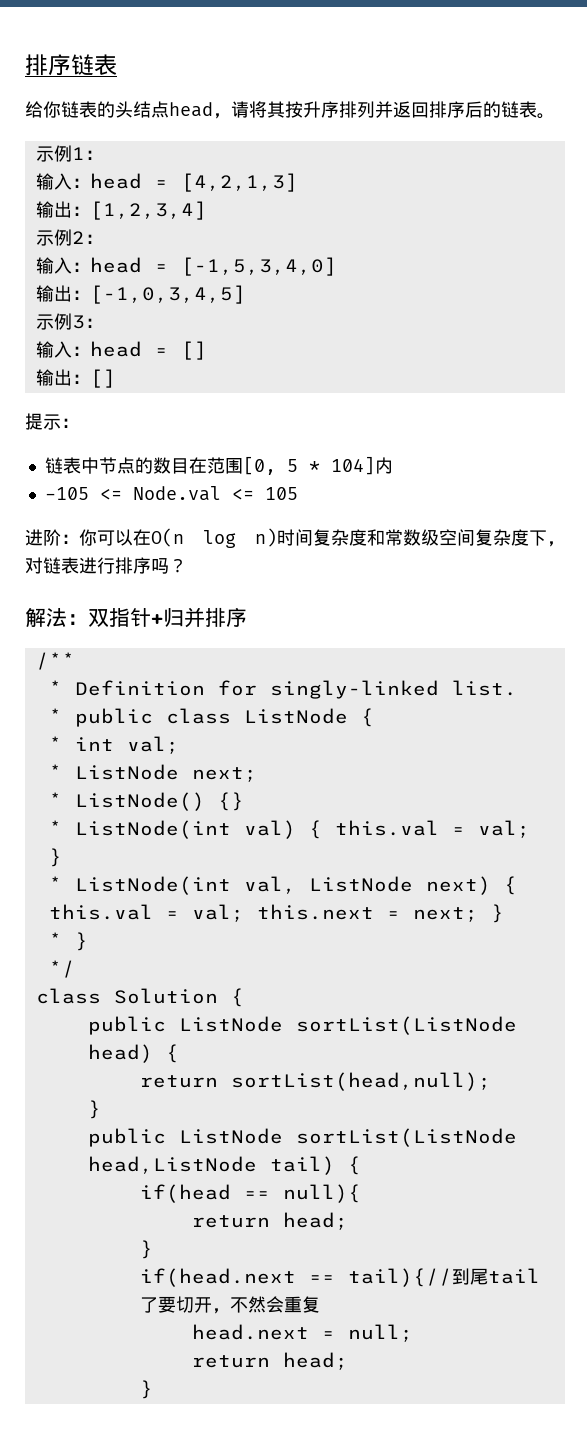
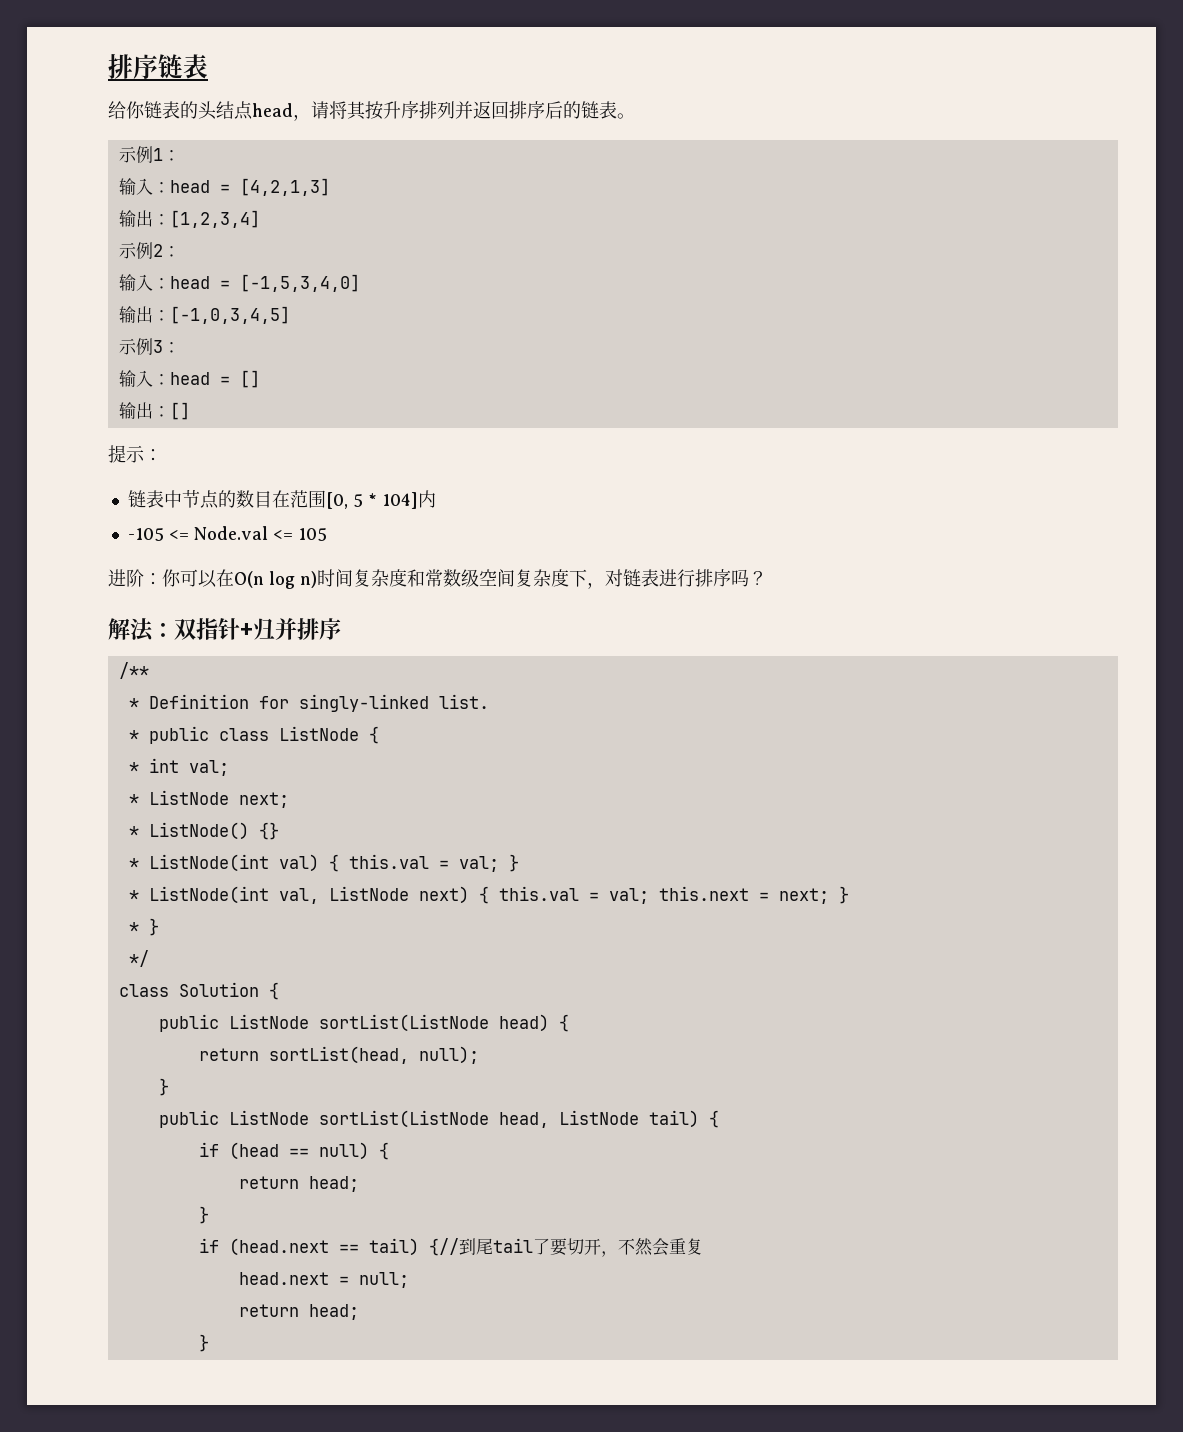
- return sortList(head,null);
+ return sortList(head, null);
- public ListNode sortList(ListNode head,ListNode tail) {
+ public ListNode sortList(ListNode head, ListNode tail) {
- if(head == null){
+ if (head == null) {
  return head;
  }
- if(head.next == tail){//到尾tail了要切开，不然会重复
+ if (head.next == tail) {//到尾tail了要切开，不然会重复

